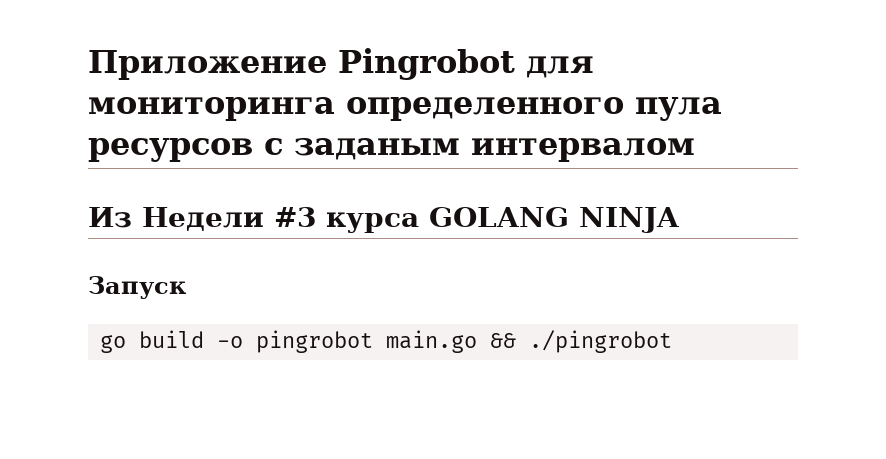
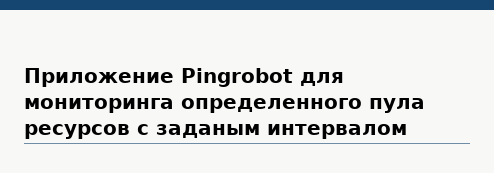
- Из Недели #3 курса GOLANG NINJA
- Запуск
- go build -o pingrobot main.go && ./pingrobot

